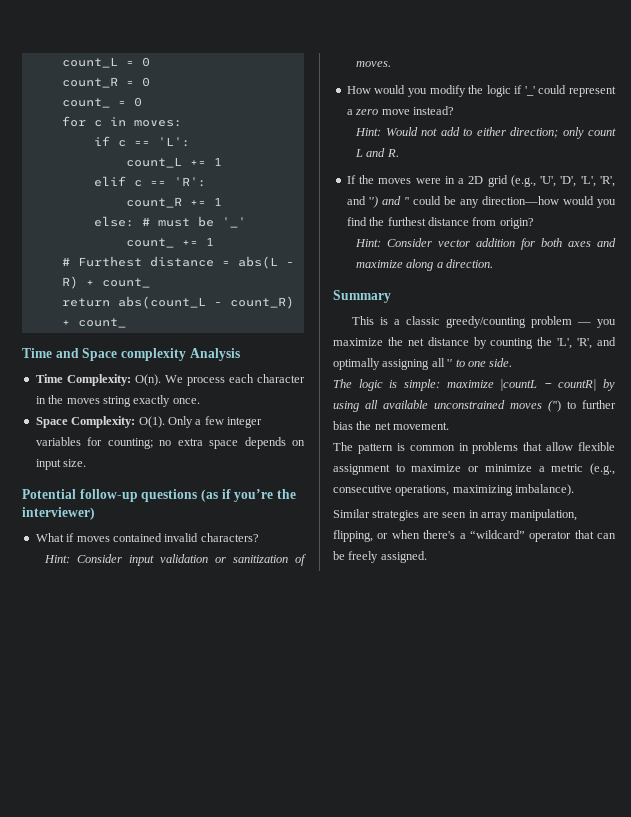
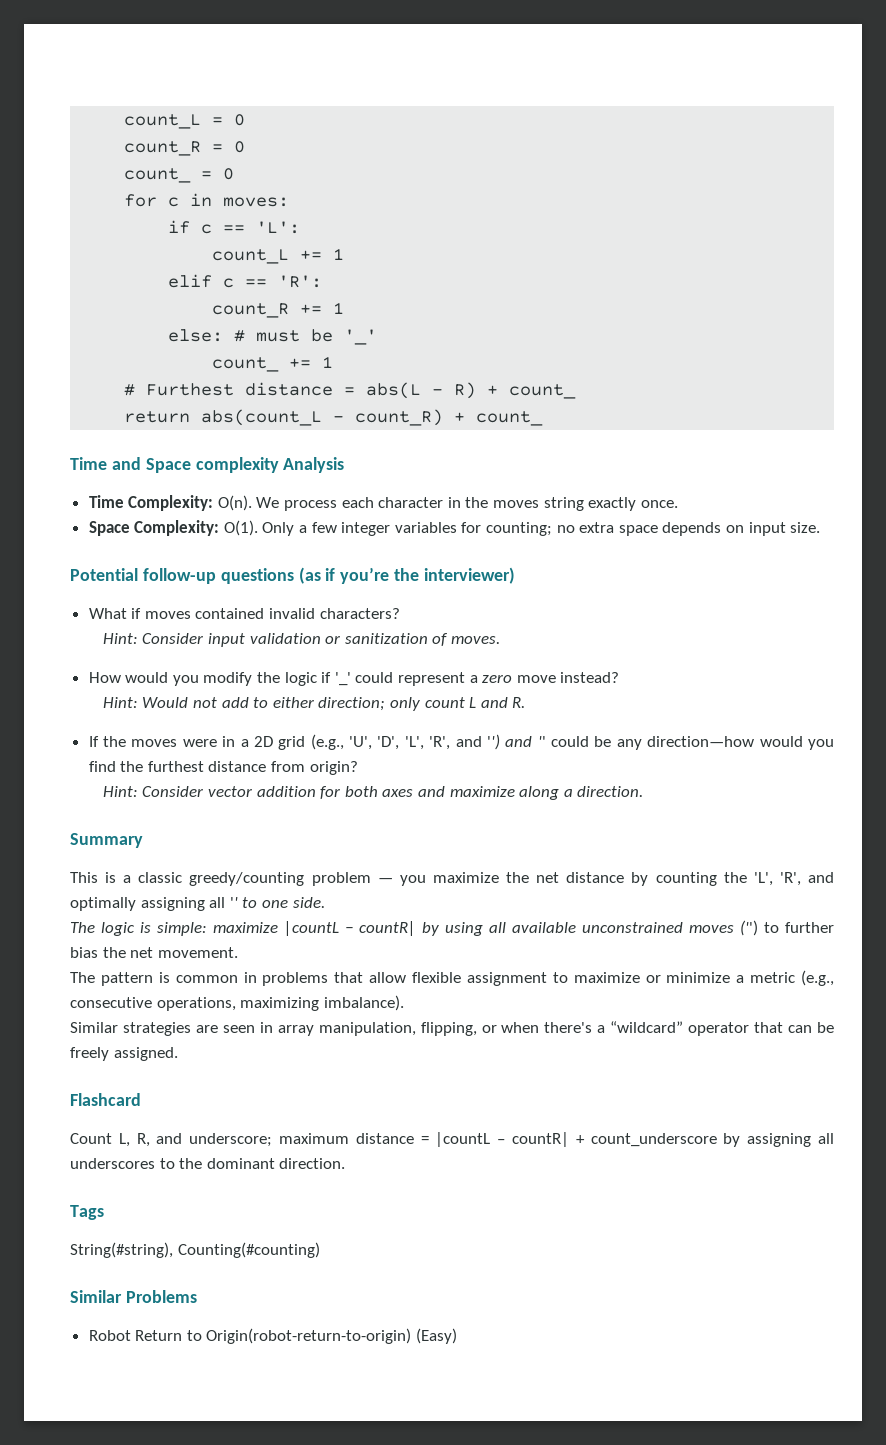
+ Flashcard
+ Count L, R, and underscore; maximum distance = |countL – countR| + count_underscore by assigning all underscores to the dominant direction.
+ Tags
+ String(#string), Counting(#counting)
+ Similar Problems
+ Robot Return to Origin(robot-return-to-origin) (Easy)

